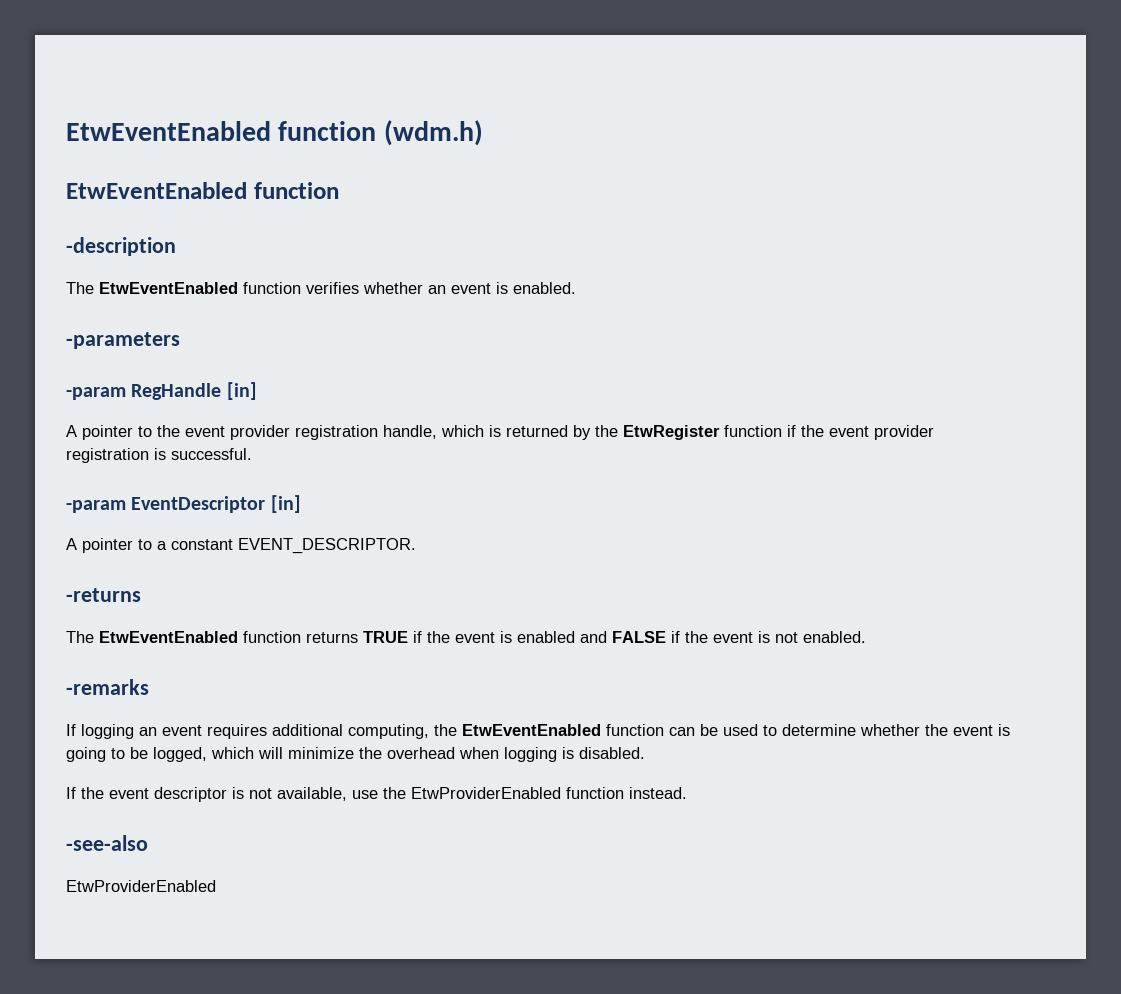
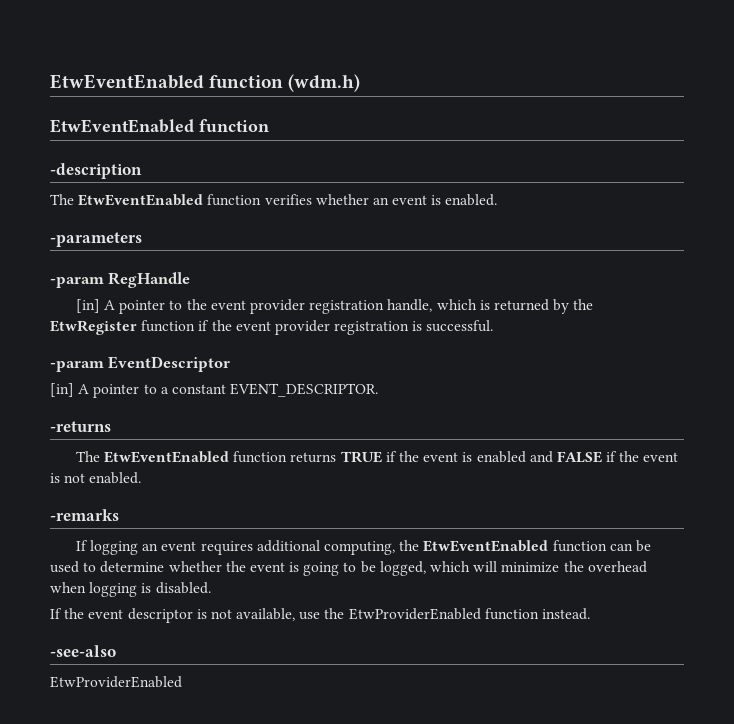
- -param RegHandle [in]
- A pointer to the event provider registration handle, which is returned by the EtwRegister function if the event provider registration is successful.
+ -param RegHandle
+ [in] A pointer to the event provider registration handle, which is returned by the EtwRegister function if the event provider registration is successful.
- -param EventDescriptor [in]
- A pointer to a constant EVENT_DESCRIPTOR.
+ -param EventDescriptor
+ [in] A pointer to a constant EVENT_DESCRIPTOR.

